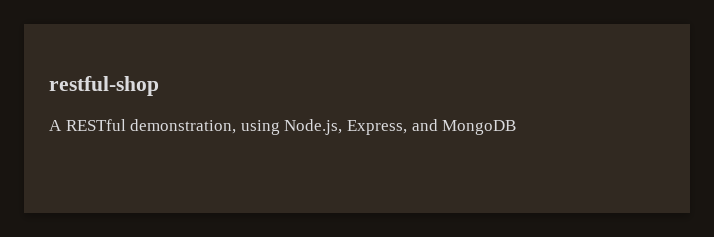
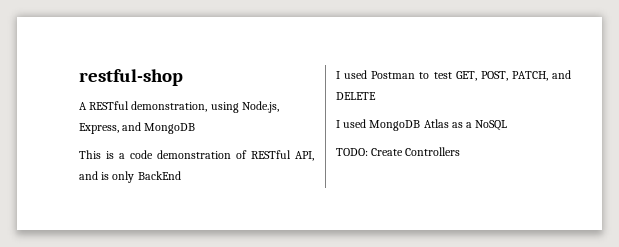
+ This is a code demonstration of RESTful API, and is only BackEnd
+ I used Postman to test GET, POST, PATCH, and DELETE
+ I used MongoDB Atlas as a NoSQL
+ TODO: Create Controllers

